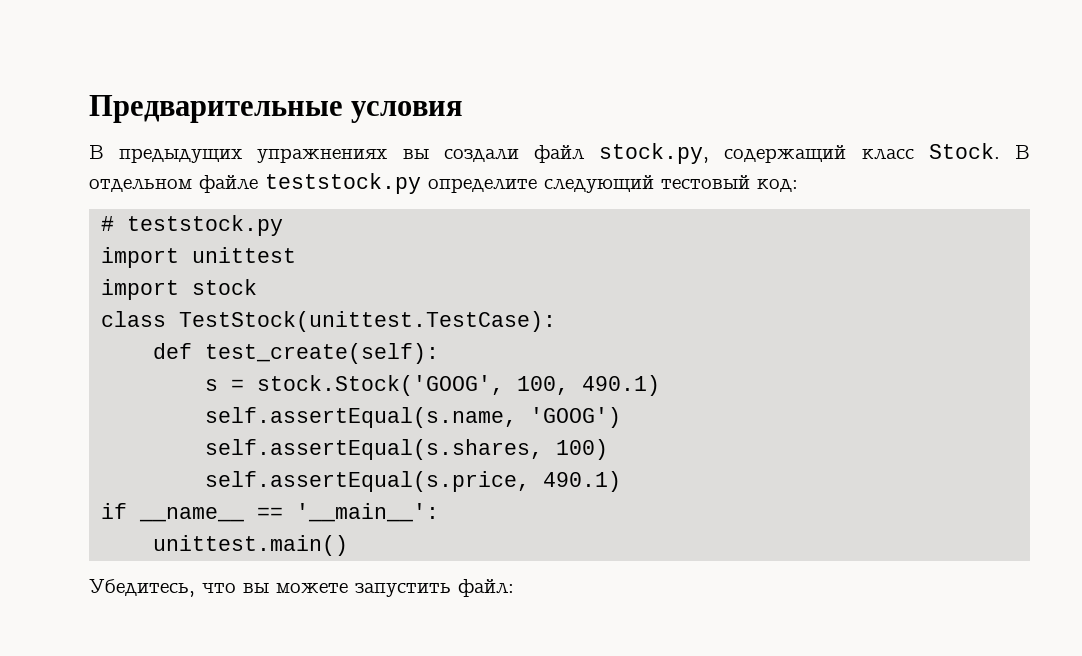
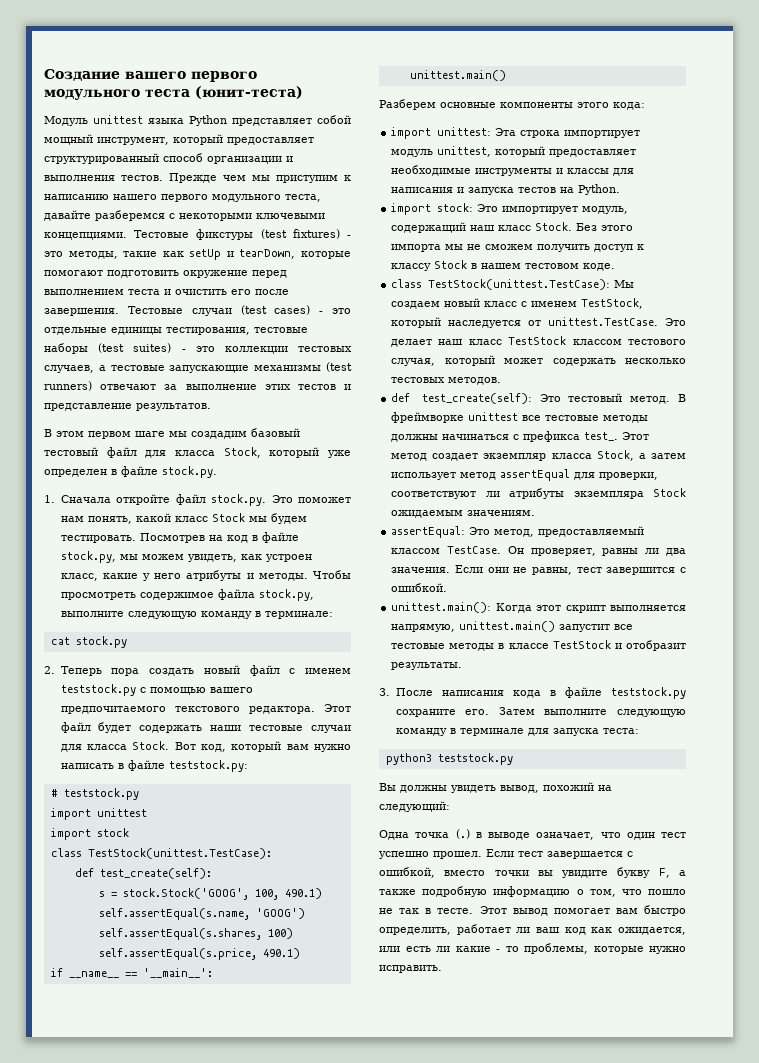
- Предварительные условия
- В предыдущих упражнениях вы создали файл stock.py, содержащий класс Stock. В отдельном файле teststock.py определите следующий тестовый код:
+ Создание вашего первого модульного теста (юнит-теста)
+ Модуль unittest языка Python представляет собой мощный инструмент, который предоставляет структурированный способ организации и выполнения тестов. Прежде чем мы приступим к написанию нашего первого модульного теста, давайте разберемся с некоторыми ключевыми концепциями. Тестовые фикстуры (test fixtures) - это методы, такие как setUp и tearDown, которые помогают подготовить окружение перед выполнением теста и очистить его после завершения. Тестовые случаи (test cases) - это отдельные единицы тестирования, тестовые наборы (test suites) - это коллекции тестовых случаев, а тестовые запускающие механизмы (test runners) отвечают за выполнение этих тестов и представление результатов.
+ В этом первом шаге мы создадим базовый тестовый файл для класса Stock, который уже определен в файле stock.py.
+ 1. Сначала откройте файл stock.py. Это поможет нам понять, какой класс Stock мы будем тестировать. Посмотрев на код в файле stock.py, мы можем увидеть, как устроен класс, какие у него атрибуты и методы. Чтобы просмотреть содержимое файла stock.py, выполните следующую команду в терминале:
+ cat stock.py
+ 2. Теперь пора создать новый файл с именем teststock.py с помощью вашего предпочитаемого текстового редактора. Этот файл будет содержать наши тестовые случаи для класса Stock. Вот код, который вам нужно написать в файле teststock.py:
- Убедитесь, что вы можете запустить файл:
+ Разберем основные компоненты этого кода:
+ import unittest: Эта строка импортирует модуль unittest, который предоставляет необходимые инструменты и классы для написания и запуска тестов на Python.
+ import stock: Это импортирует модуль, содержащий наш класс Stock. Без этого импорта мы не сможем получить доступ к классу Stock в нашем тестовом коде.
+ class TestStock(unittest.TestCase): Мы создаем новый класс с именем TestStock, который наследуется от unittest.TestCase. Это делает наш класс TestStock классом тестового случая, который может содержать несколько тестовых методов.
+ def test_create(self): Это тестовый метод. В фреймворке unittest все тестовые методы должны начинаться с префикса test_. Этот метод создает экземпляр класса Stock, а затем использует метод assertEqual для проверки, соответствуют ли атрибуты экземпляра Stock ожидаемым значениям.
+ assertEqual: Это метод, предоставляемый классом TestCase. Он проверяет, равны ли два значения. Если они не равны, тест завершится с ошибкой.
+ unittest.main(): Когда этот скрипт выполняется напрямую, unittest.main() запустит все тестовые методы в классе TestStock и отобразит результаты.
+ 3. После написания кода в файле teststock.py сохраните его. Затем выполните следующую команду в терминале для запуска теста:
+ python3 teststock.py
+ Вы должны увидеть вывод, похожий на следующий:
+ Одна точка (.) в выводе означает, что один тест успешно прошел. Если тест завершается с ошибкой, вместо точки вы увидите букву F, а также подробную информацию о том, что пошло не так в тесте. Этот вывод помогает вам быстро определить, работает ли ваш код как ожидается, или есть ли какие - то проблемы, которые нужно исправить.

